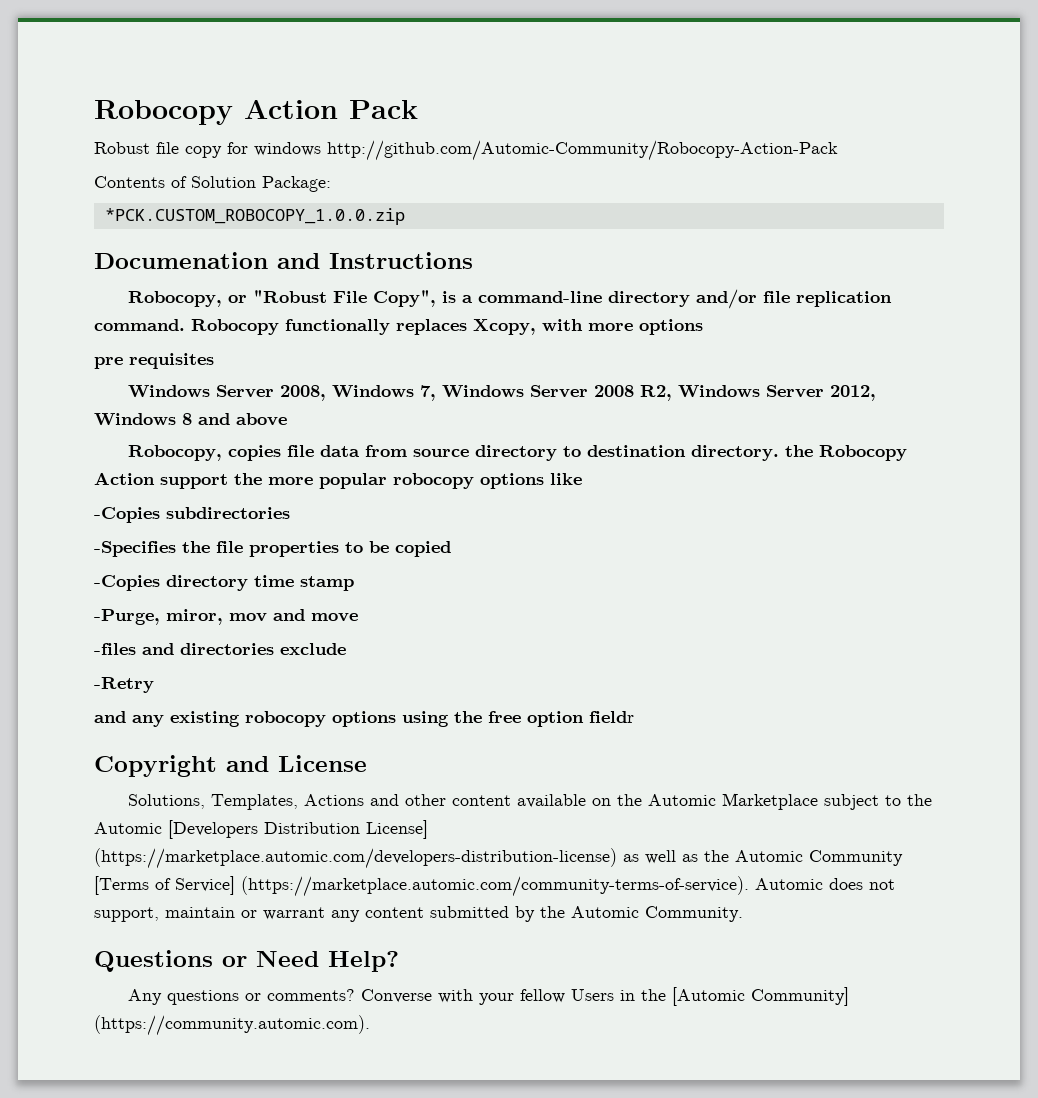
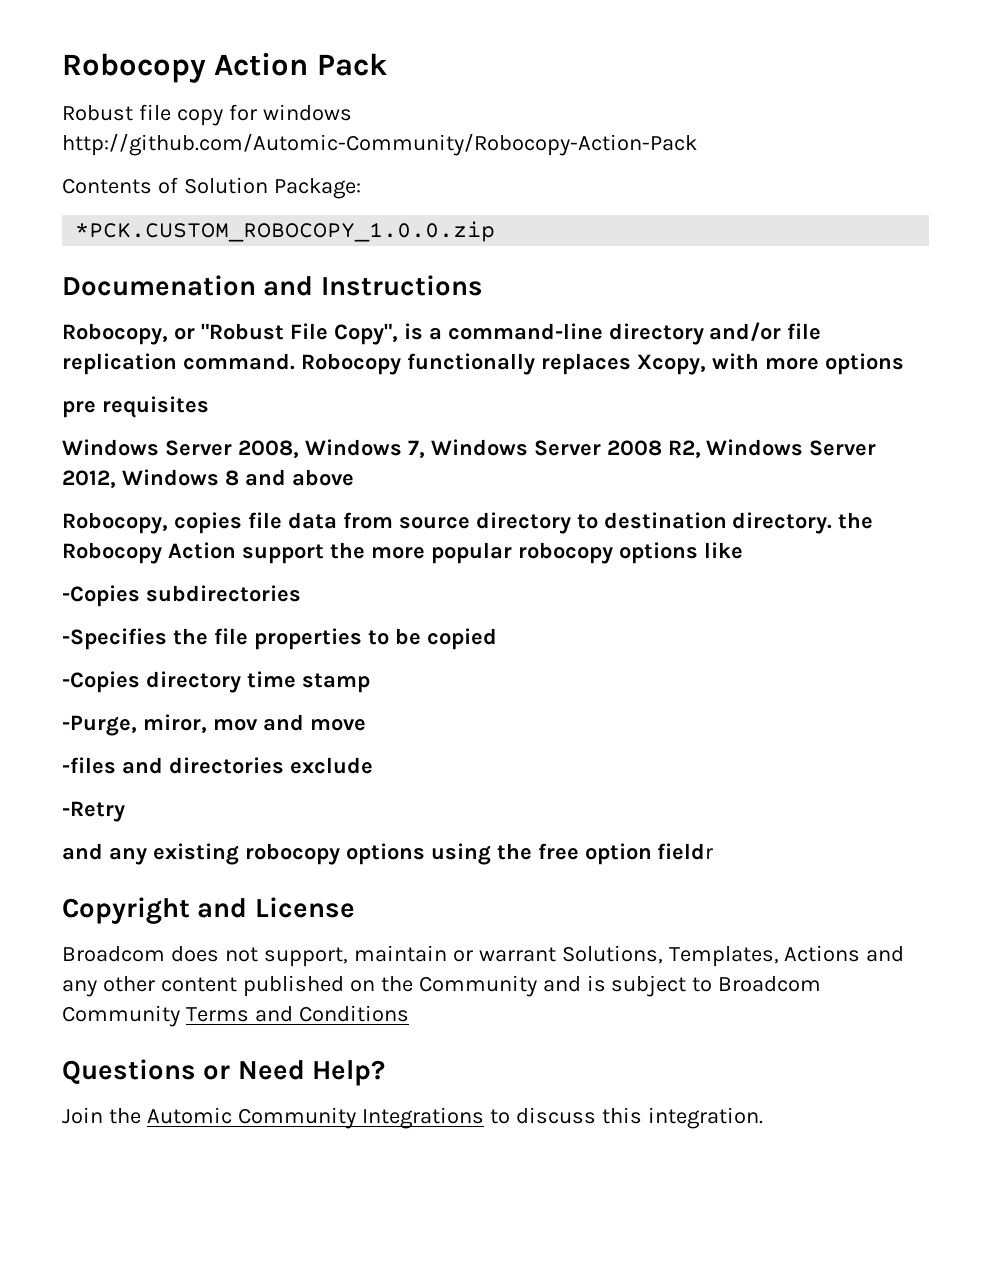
- Solutions, Templates, Actions and other content available on the Automic Marketplace subject to the Automic [Developers Distribution License] (https://marketplace.automic.com/developers-distribution-license) as well as the Automic Community [Terms of Service] (https://marketplace.automic.com/community-terms-of-service). Automic does not support, maintain or warrant any content submitted by the Automic Community.
+ Broadcom does not support, maintain or warrant Solutions, Templates, Actions and any other content published on the Community and is subject to Broadcom Community Terms and Conditions
  Questions or Need Help?
- Any questions or comments? Converse with your fellow Users in the [Automic Community] (https://community.automic.com).
+ Join the Automic Community Integrations to discuss this integration.

